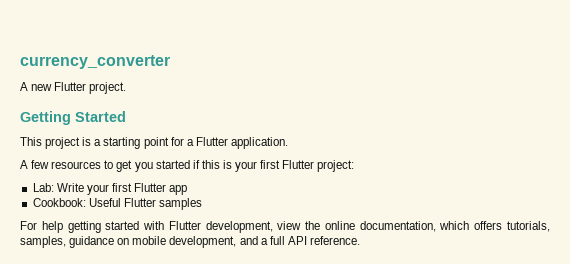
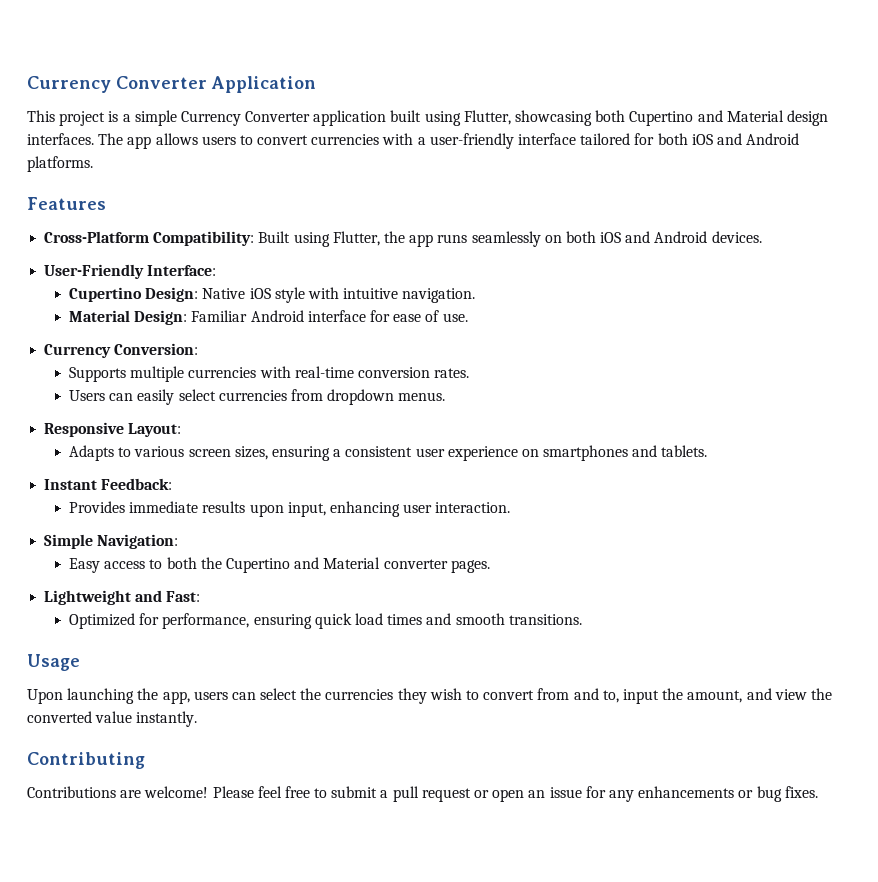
- currency_converter
- A new Flutter project.
- Getting Started
- This project is a starting point for a Flutter application.
- A few resources to get you started if this is your first Flutter project:
- Lab: Write your first Flutter app
- Cookbook: Useful Flutter samples
- For help getting started with Flutter development, view the online documentation, which offers tutorials, samples, guidance on mobile development, and a full API reference.
+ Currency Converter Application
+ This project is a simple Currency Converter application built using Flutter, showcasing both Cupertino and Material design interfaces. The app allows users to convert currencies with a user-friendly interface tailored for both iOS and Android platforms.
+ Features
+ Cross-Platform Compatibility: Built using Flutter, the app runs seamlessly on both iOS and Android devices.
+ User-Friendly Interface:
+ Cupertino Design: Native iOS style with intuitive navigation.
+ Material Design: Familiar Android interface for ease of use.
+ Currency Conversion:
+ Supports multiple currencies with real-time conversion rates.
+ Users can easily select currencies from dropdown menus.
+ Responsive Layout:
+ Adapts to various screen sizes, ensuring a consistent user experience on smartphones and tablets.
+ Instant Feedback:
+ Provides immediate results upon input, enhancing user interaction.
+ Simple Navigation:
+ Easy access to both the Cupertino and Material converter pages.
+ Lightweight and Fast:
+ Optimized for performance, ensuring quick load times and smooth transitions.
+ Usage
+ Upon launching the app, users can select the currencies they wish to convert from and to, input the amount, and view the converted value instantly.
+ Contributing
+ Contributions are welcome! Please feel free to submit a pull request or open an issue for any enhancements or bug fixes.

